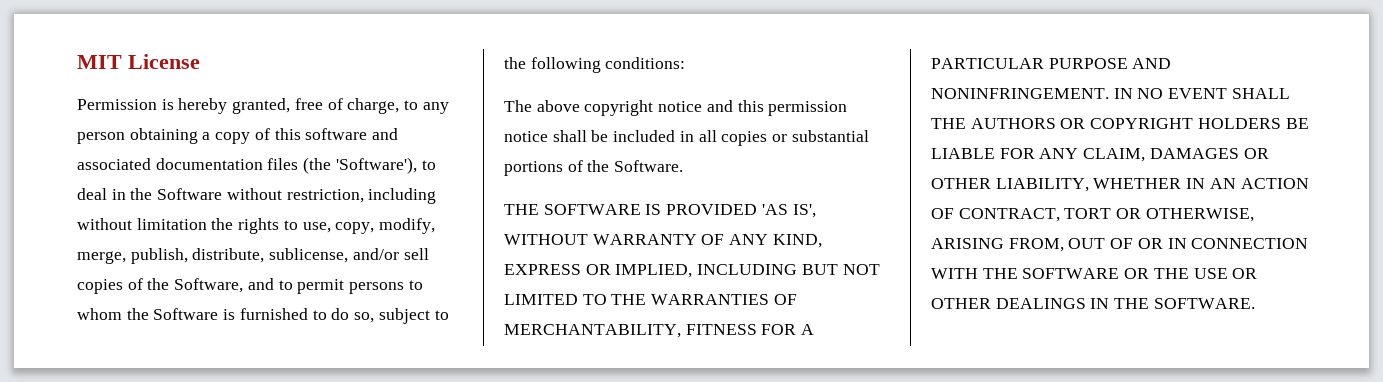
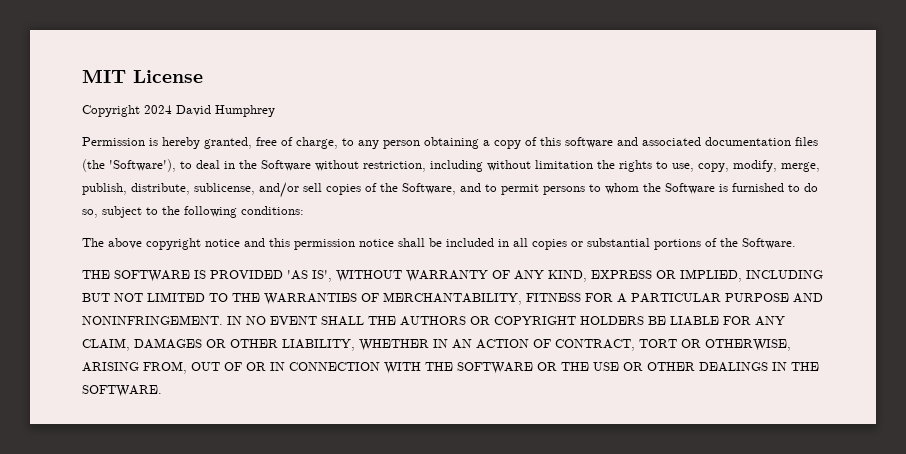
+ Copyright 2024 David Humphrey

